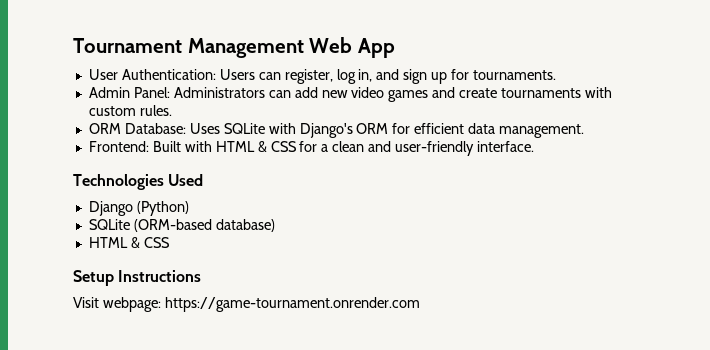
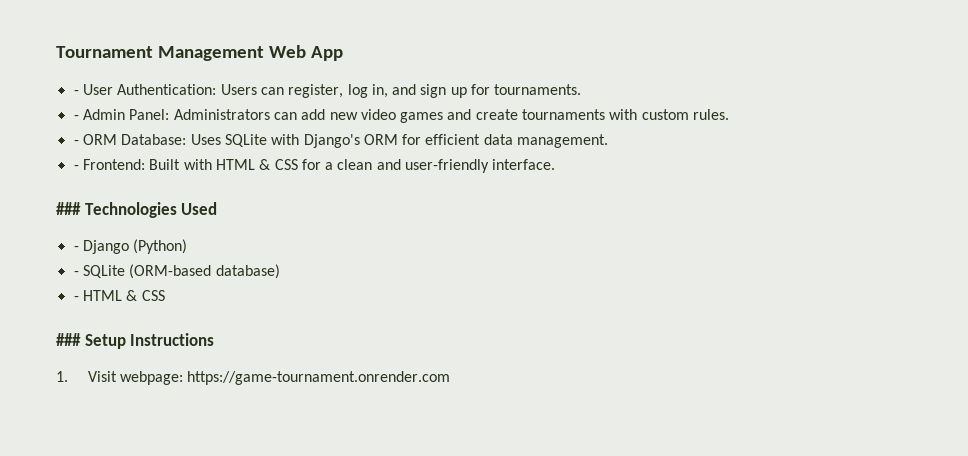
- User Authentication: Users can register, log in, and sign up for tournaments.
+ - User Authentication: Users can register, log in, and sign up for tournaments.
- Admin Panel: Administrators can add new video games and create tournaments with custom rules.
+ - Admin Panel: Administrators can add new video games and create tournaments with custom rules.
- ORM Database: Uses SQLite with Django's ORM for efficient data management.
+ - ORM Database: Uses SQLite with Django's ORM for efficient data management.
- Frontend: Built with HTML & CSS for a clean and user-friendly interface.
+ - Frontend: Built with HTML & CSS for a clean and user-friendly interface.
- Technologies Used
+ ### Technologies Used
- Django (Python)
+ - Django (Python)
- SQLite (ORM-based database)
- HTML & CSS
+ - SQLite (ORM-based database)
+ - HTML & CSS
- Setup Instructions
+ ### Setup Instructions
- Visit webpage: https://game-tournament.onrender.com
+ 1. Visit webpage: https://game-tournament.onrender.com

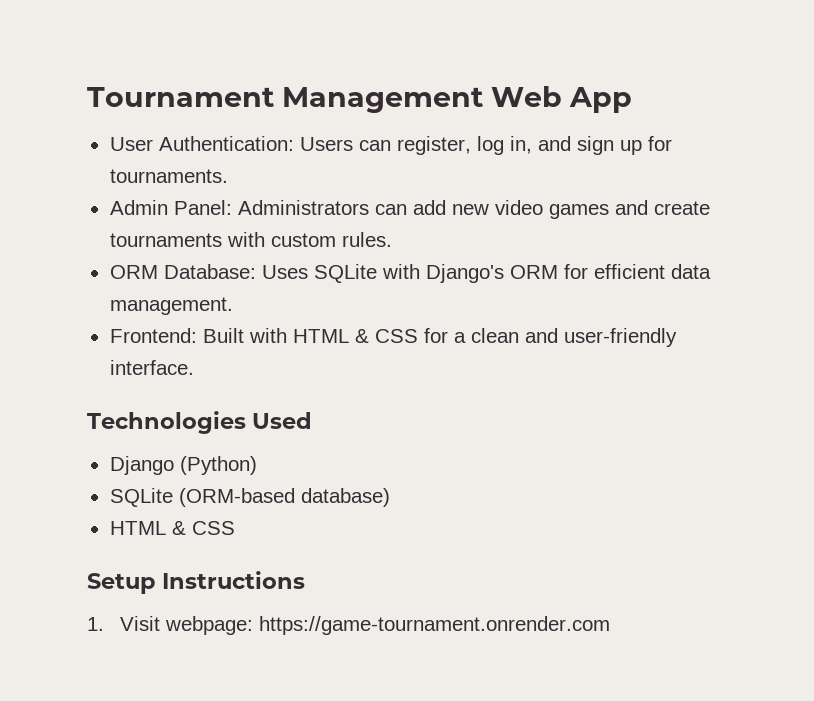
- - User Authentication: Users can register, log in, and sign up for tournaments.
+ User Authentication: Users can register, log in, and sign up for tournaments.
- - Admin Panel: Administrators can add new video games and create tournaments with custom rules.
+ Admin Panel: Administrators can add new video games and create tournaments with custom rules.
- - ORM Database: Uses SQLite with Django's ORM for efficient data management.
+ ORM Database: Uses SQLite with Django's ORM for efficient data management.
- - Frontend: Built with HTML & CSS for a clean and user-friendly interface.
+ Frontend: Built with HTML & CSS for a clean and user-friendly interface.
- ### Technologies Used
+ Technologies Used
- - Django (Python)
+ Django (Python)
- - SQLite (ORM-based database)
- - HTML & CSS
+ SQLite (ORM-based database)
+ HTML & CSS
- ### Setup Instructions
+ Setup Instructions

